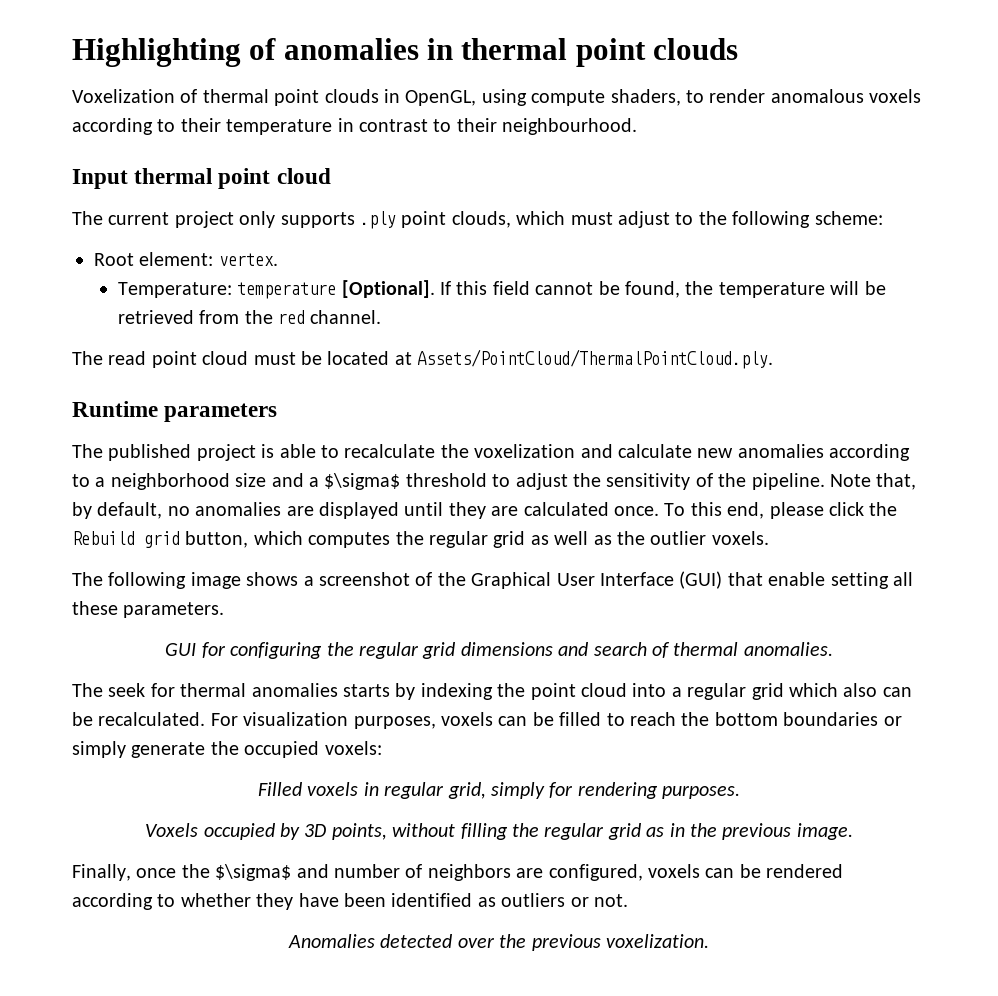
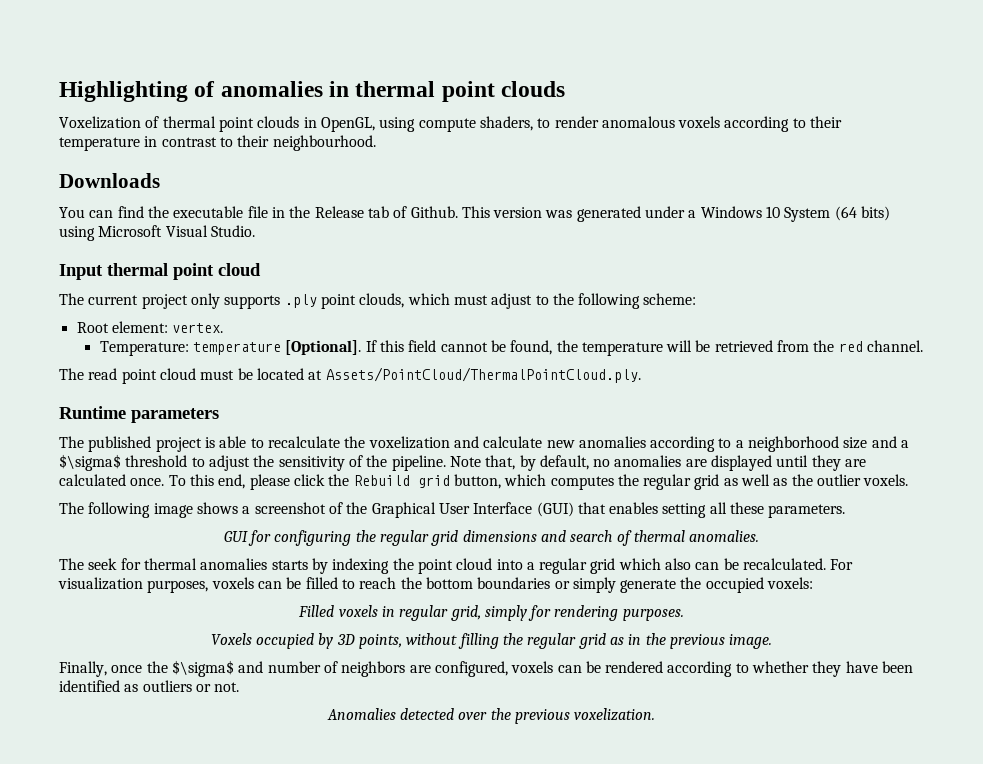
+ Downloads
+ You can find the executable file in the Release tab of Github. This version was generated under a Windows 10 System (64 bits) using Microsoft Visual Studio.
- The following image shows a screenshot of the Graphical User Interface (GUI) that enable setting all these parameters.
+ The following image shows a screenshot of the Graphical User Interface (GUI) that enables setting all these parameters.

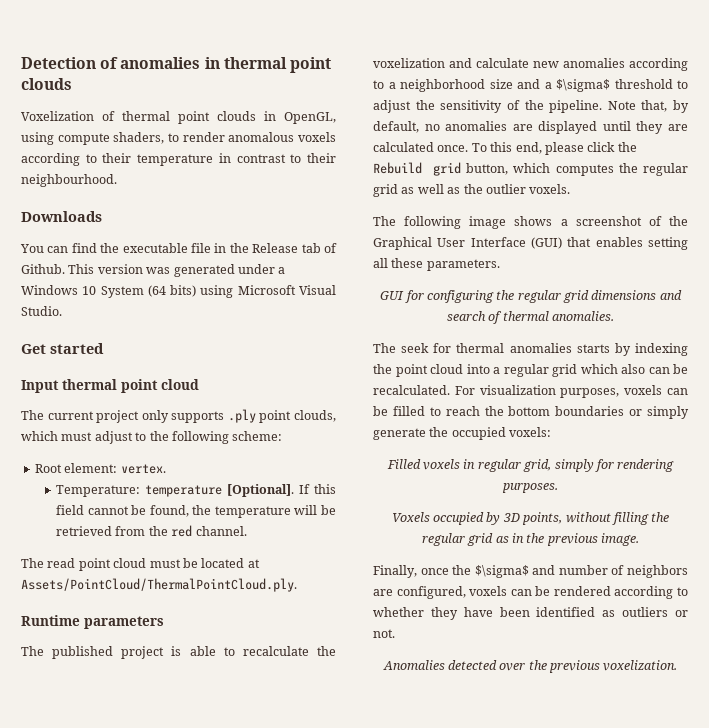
- Highlighting of anomalies in thermal point clouds
+ Detection of anomalies in thermal point clouds
+ Get started

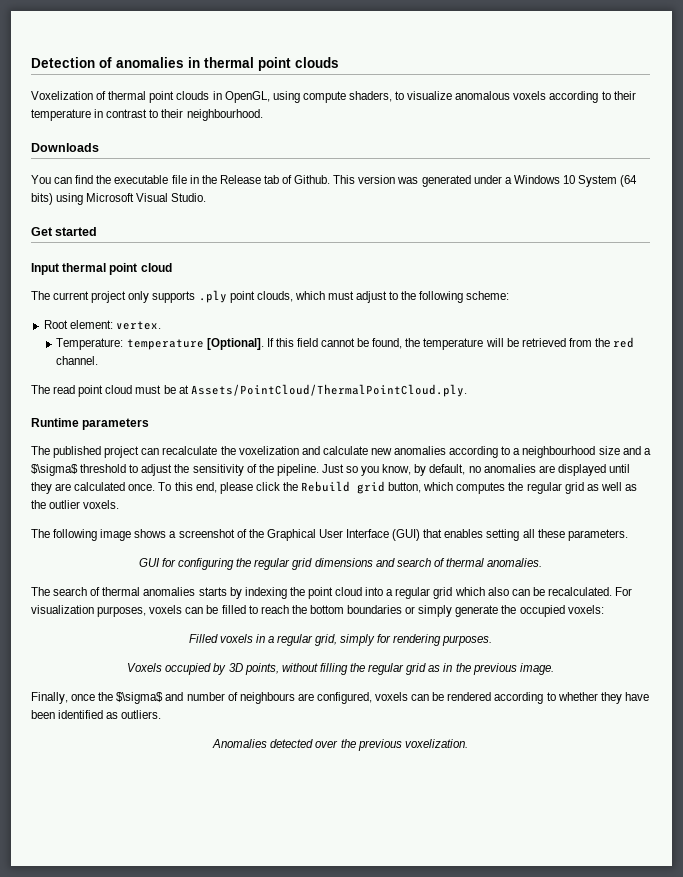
- Voxelization of thermal point clouds in OpenGL, using compute shaders, to render anomalous voxels according to their temperature in contrast to their neighbourhood.
+ Voxelization of thermal point clouds in OpenGL, using compute shaders, to visualize anomalous voxels according to their temperature in contrast to their neighbourhood.
- The read point cloud must be located at Assets/PointCloud/ThermalPointCloud.ply.
+ The read point cloud must be at Assets/PointCloud/ThermalPointCloud.ply.
- The published project is able to recalculate the voxelization and calculate new anomalies according to a neighborhood size and a $\sigma$ threshold to adjust the sensitivity of the pipeline.
+ The published project can recalculate the voxelization and calculate new anomalies according to a neighbourhood size and a $\sigma$ threshold to adjust the sensitivity of the pipeline.
- Note that, by default, no anomalies are displayed until they are calculated once.
+ Just so you know, by default, no anomalies are displayed until they are calculated once.
- The seek for thermal anomalies starts by indexing the point cloud into a regular grid which also can be recalculated.
+ The search of thermal anomalies starts by indexing the point cloud into a regular grid which also can be recalculated.
- Filled voxels in regular grid, simply for rendering purposes.
+ Filled voxels in a regular grid, simply for rendering purposes.
- Finally, once the $\sigma$ and number of neighbors are configured, voxels can be rendered according to whether they have been identified as outliers or not.
+ Finally, once the $\sigma$ and number of neighbours are configured, voxels can be rendered according to whether they have been identified as outliers.

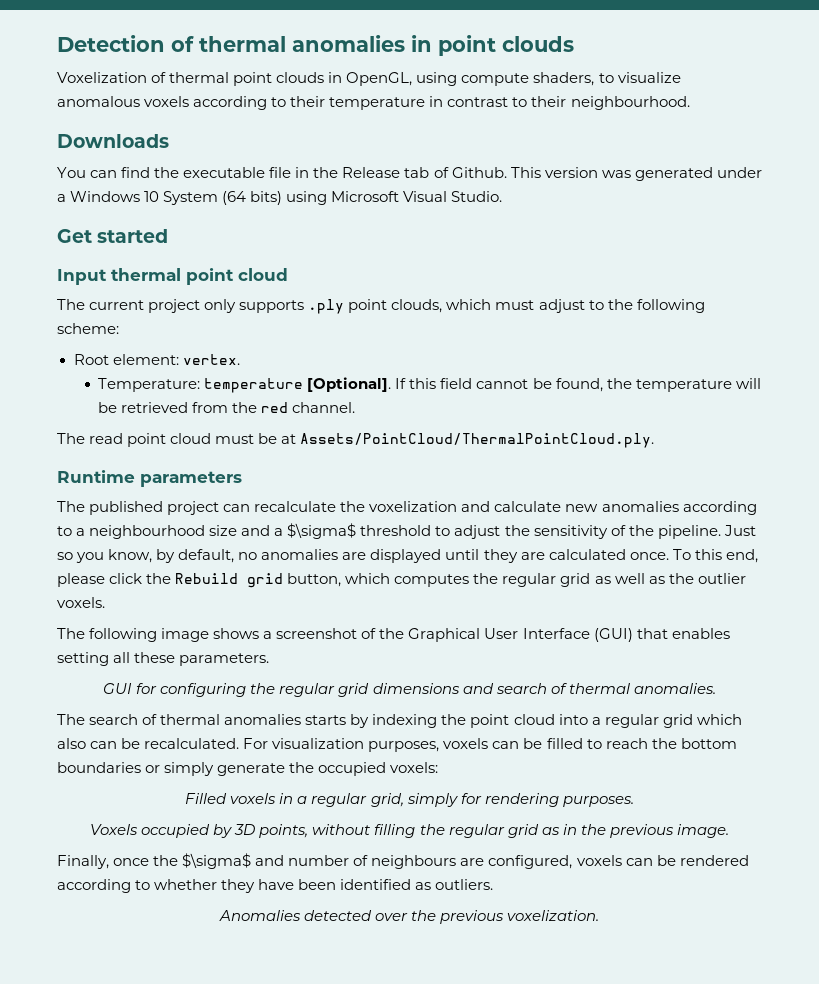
- Detection of anomalies in thermal point clouds
+ Detection of thermal anomalies in point clouds

